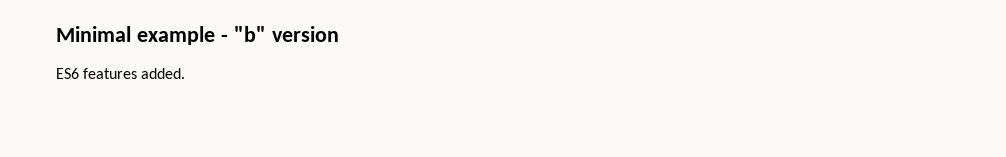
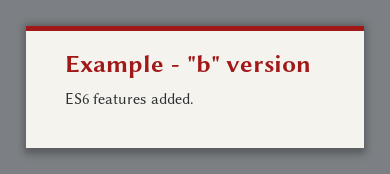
- Minimal example - "b" version
+ Example - "b" version

